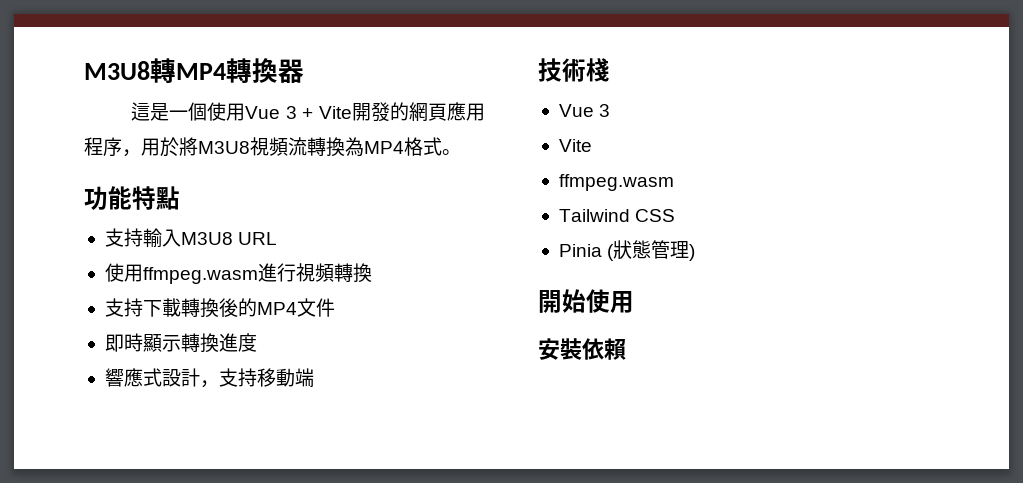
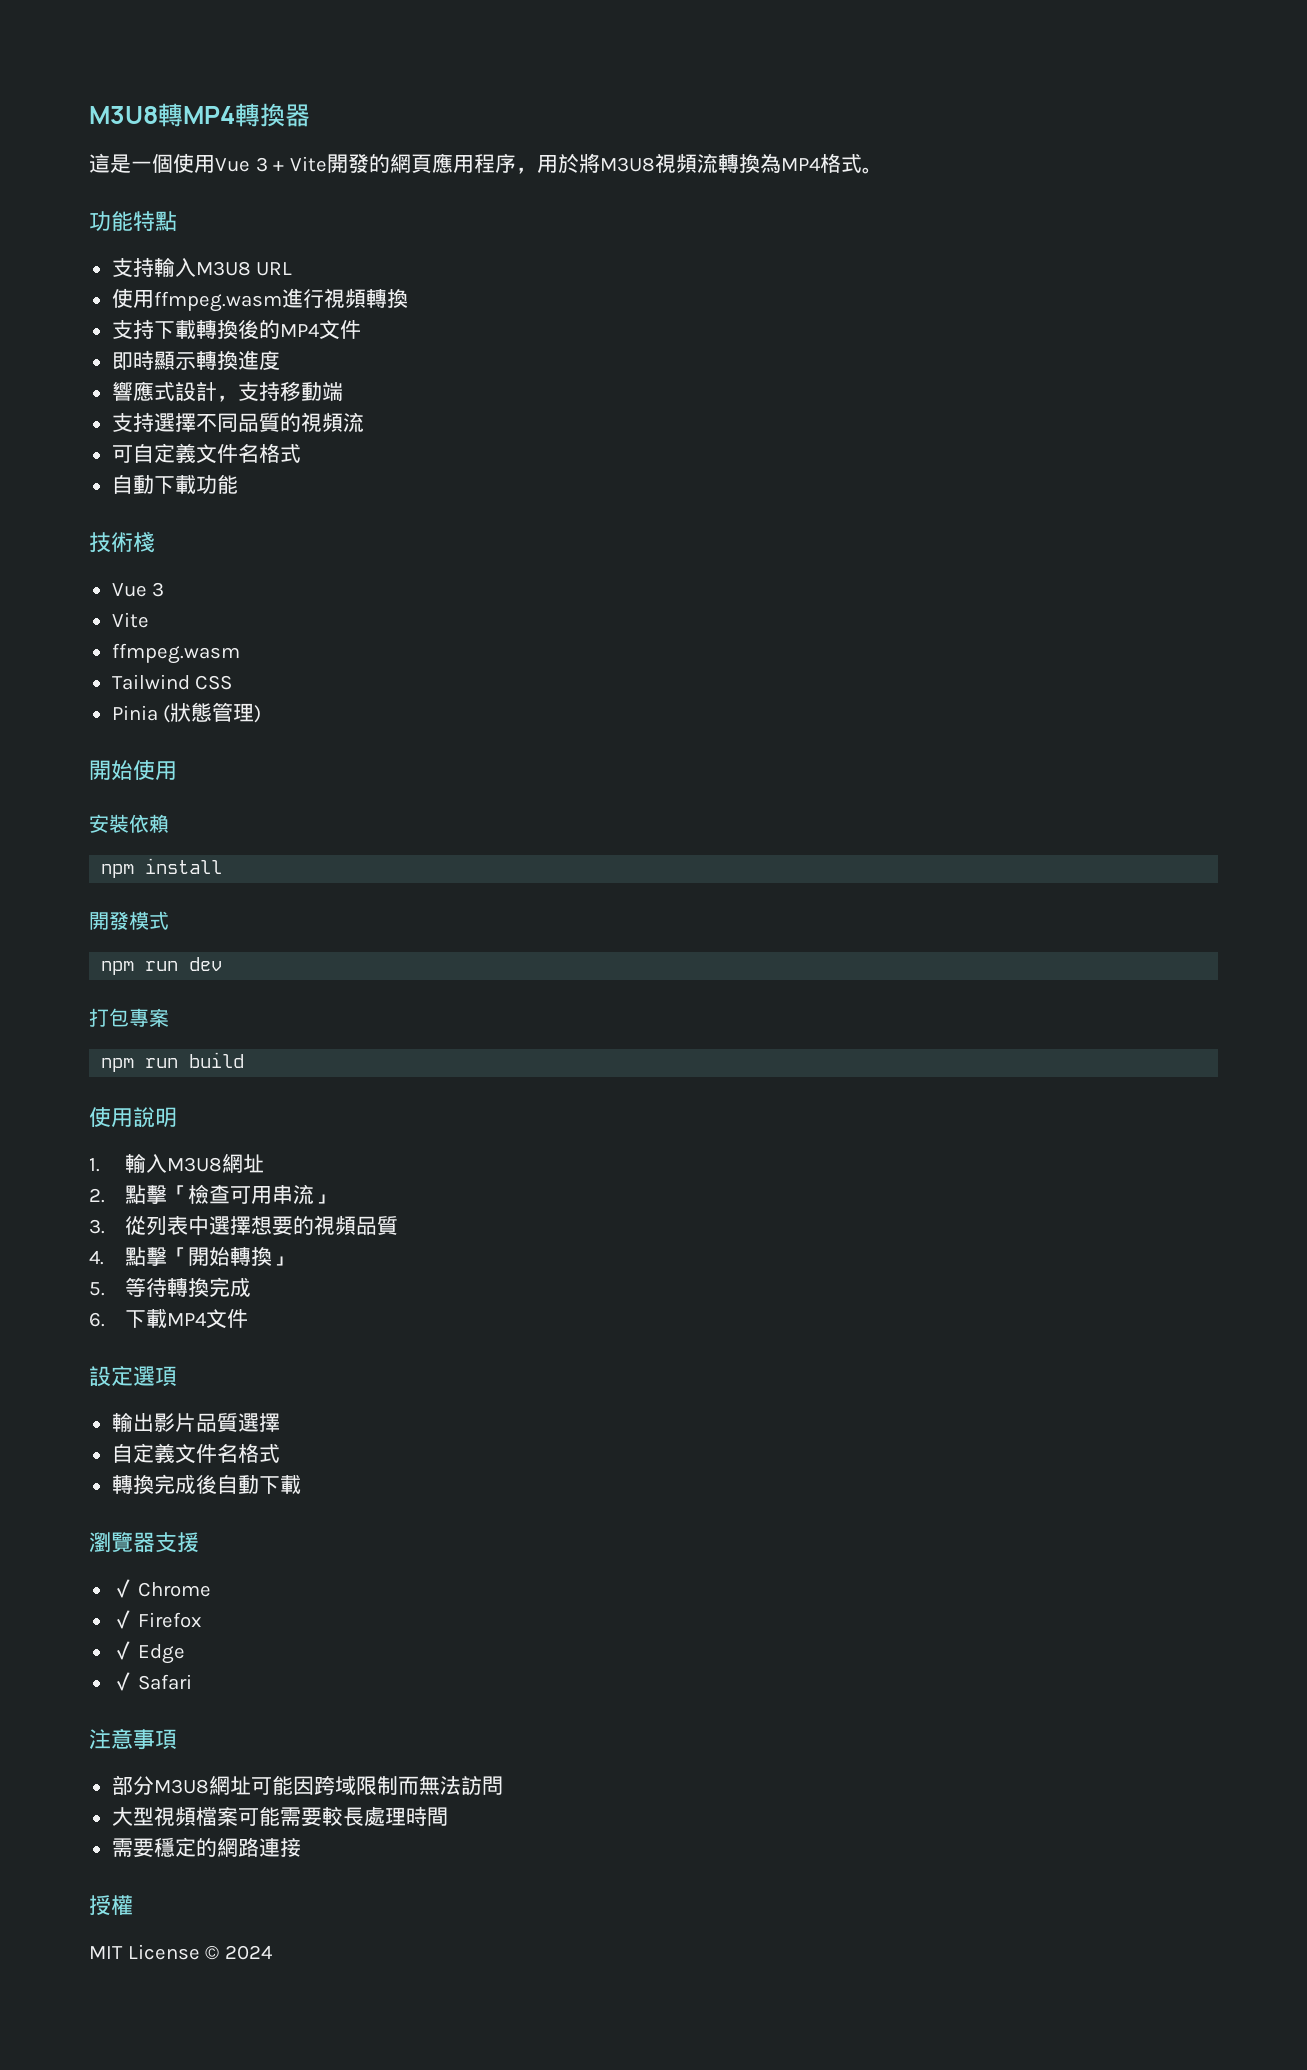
+ 支持選擇不同品質的視頻流
+ 可自定義文件名格式
+ 自動下載功能
+ npm install
+ 開發模式
+ npm run dev
+ 打包專案
+ npm run build
+ 使用說明
+ 1.輸入M3U8網址
+ 2.點擊「檢查可用串流」
+ 3.從列表中選擇想要的視頻品質
+ 4.點擊「開始轉換」
+ 5.等待轉換完成
+ 6.下載MP4文件
+ 設定選項
+ 輸出影片品質選擇
+ 自定義文件名格式
+ 轉換完成後自動下載
+ 瀏覽器支援
+ ✓ Chrome
+ ✓ Firefox
+ ✓ Edge
+ ✓ Safari
+ 注意事項
+ 部分M3U8網址可能因跨域限制而無法訪問
+ 大型視頻檔案可能需要較長處理時間
+ 需要穩定的網路連接
+ 授權
+ MIT License © 2024

